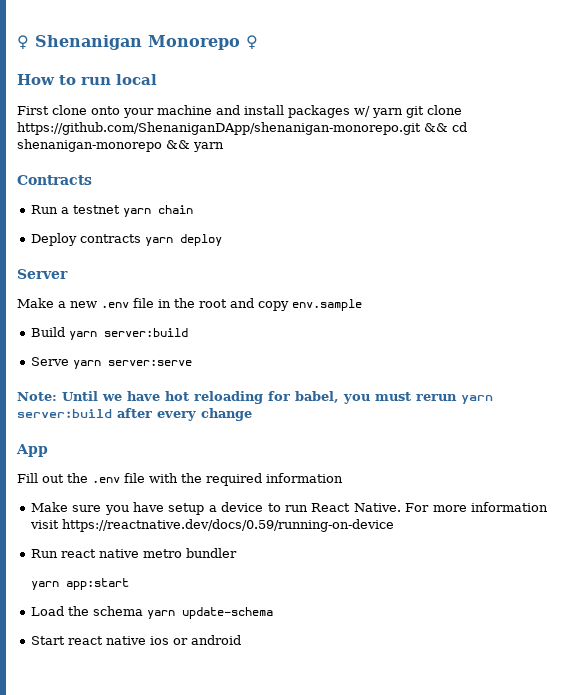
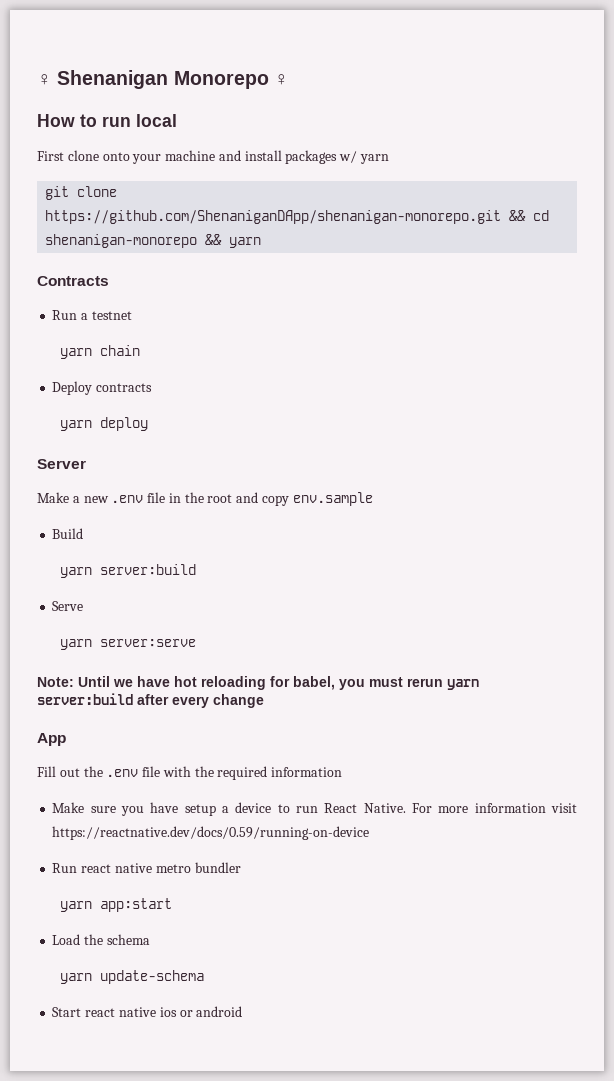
- First clone onto your machine and install packages w/ yarn git clone https://github.com/ShenaniganDApp/shenanigan-monorepo.git && cd shenanigan-monorepo && yarn
+ First clone onto your machine and install packages w/ yarn
+ git clone https://github.com/ShenaniganDApp/shenanigan-monorepo.git && cd shenanigan-monorepo && yarn
- Run a testnet yarn chain
+ Run a testnet
+ yarn chain
- Deploy contracts yarn deploy
+ Deploy contracts
+ yarn deploy
- Build yarn server:build
+ Build
+ yarn server:build
- Serve yarn server:serve
+ Serve
+ yarn server:serve
- Load the schema yarn update-schema
+ Load the schema
+ yarn update-schema

